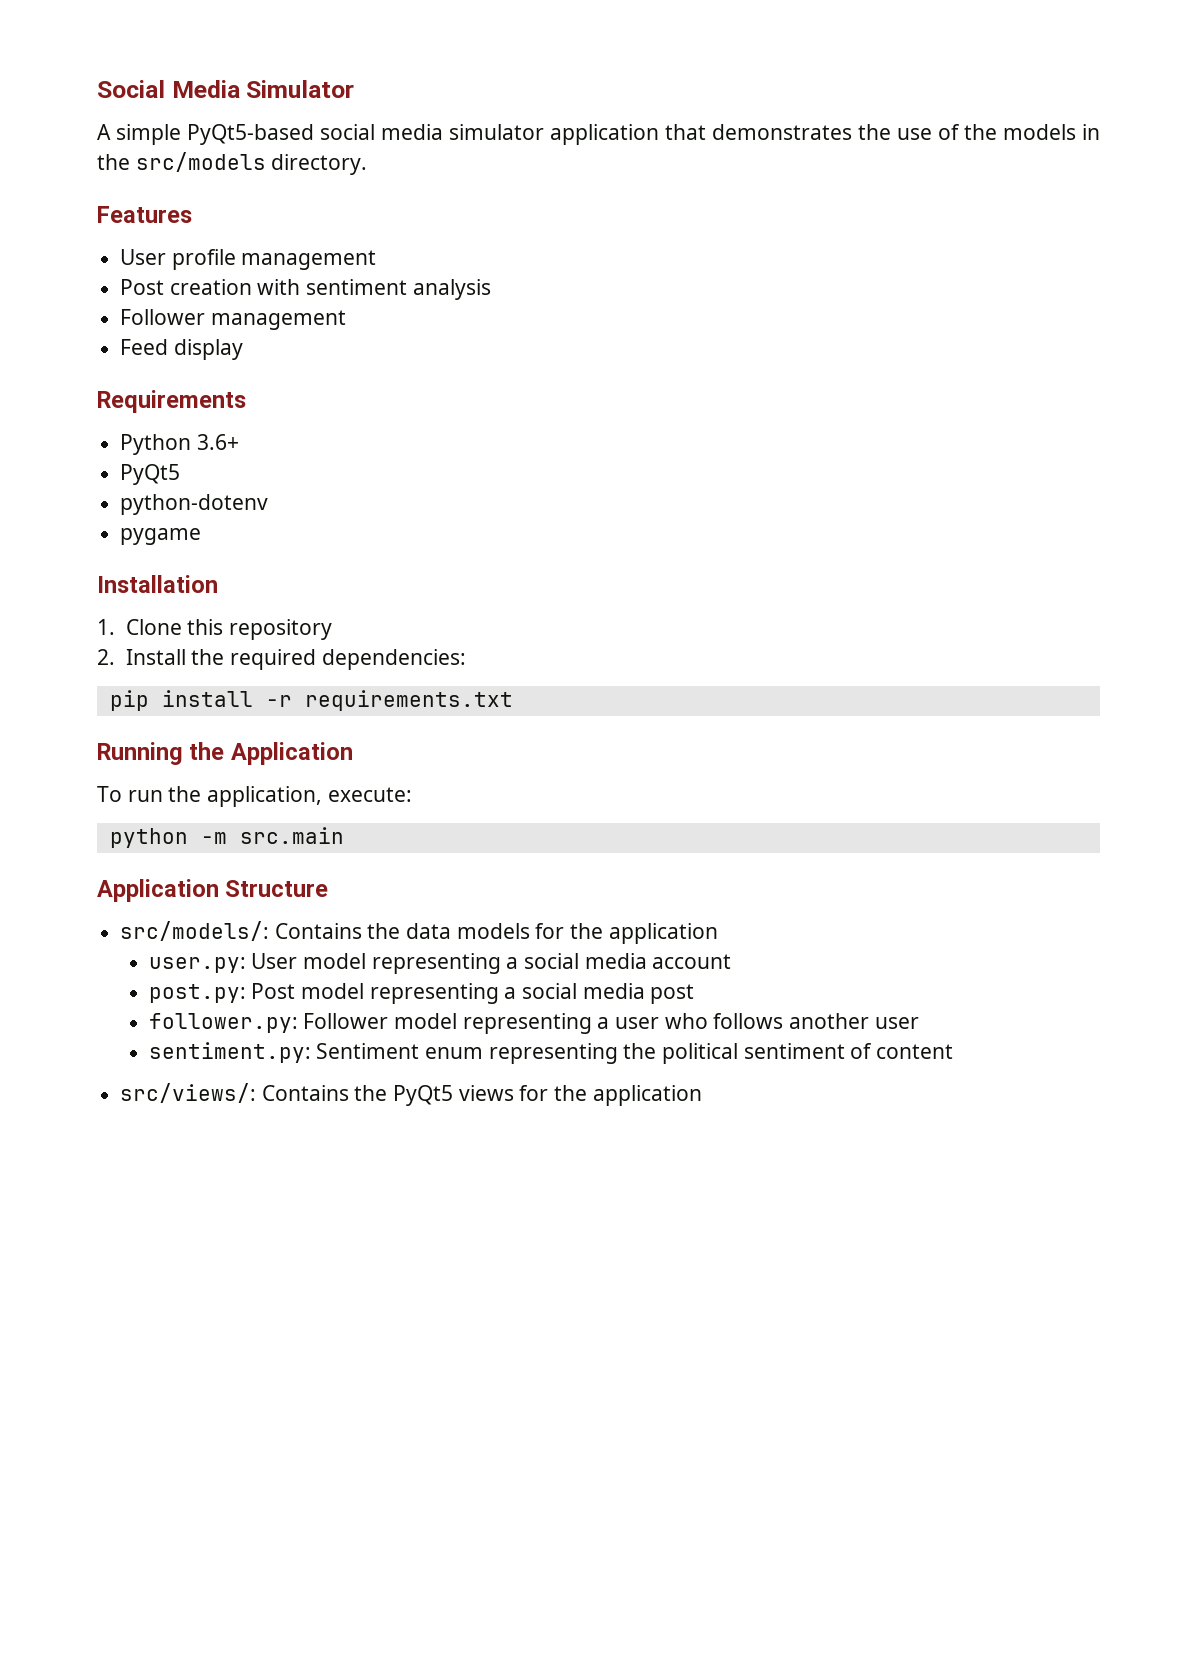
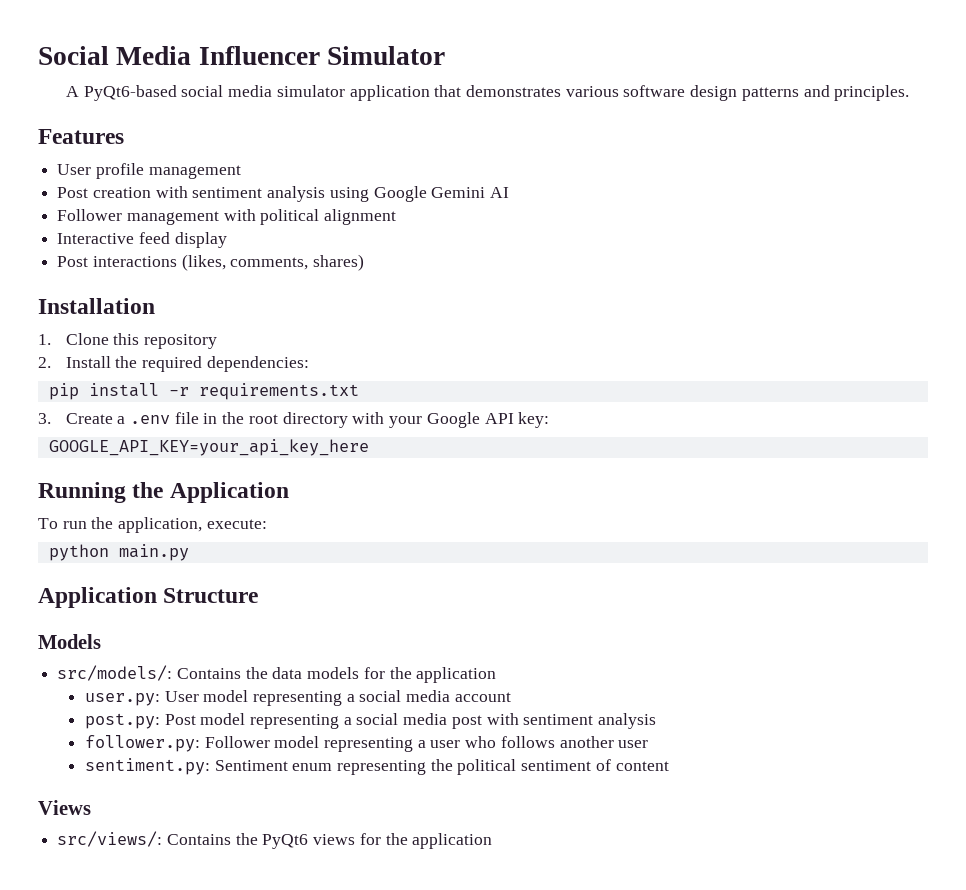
- Social Media Simulator
+ Social Media Influencer Simulator
- A simple PyQt5-based social media simulator application that demonstrates the use of the models in the src/models directory.
+ A PyQt6-based social media simulator application that demonstrates various software design patterns and principles.
- Post creation with sentiment analysis
- Follower management
- Feed display
- Requirements
- Python 3.6+
- PyQt5
- python-dotenv
- pygame
+ Post creation with sentiment analysis using Google Gemini AI
+ Follower management with political alignment
+ Interactive feed display
+ Post interactions (likes, comments, shares)
+ 3. Create a .env file in the root directory with your Google API key:
+ GOOGLE_API_KEY=your_api_key_here
- python -m src.main
+ python main.py
+ Models
- post.py: Post model representing a social media post
+ post.py: Post model representing a social media post with sentiment analysis
+ Views
- src/views/: Contains the PyQt5 views for the application
+ src/views/: Contains the PyQt6 views for the application

